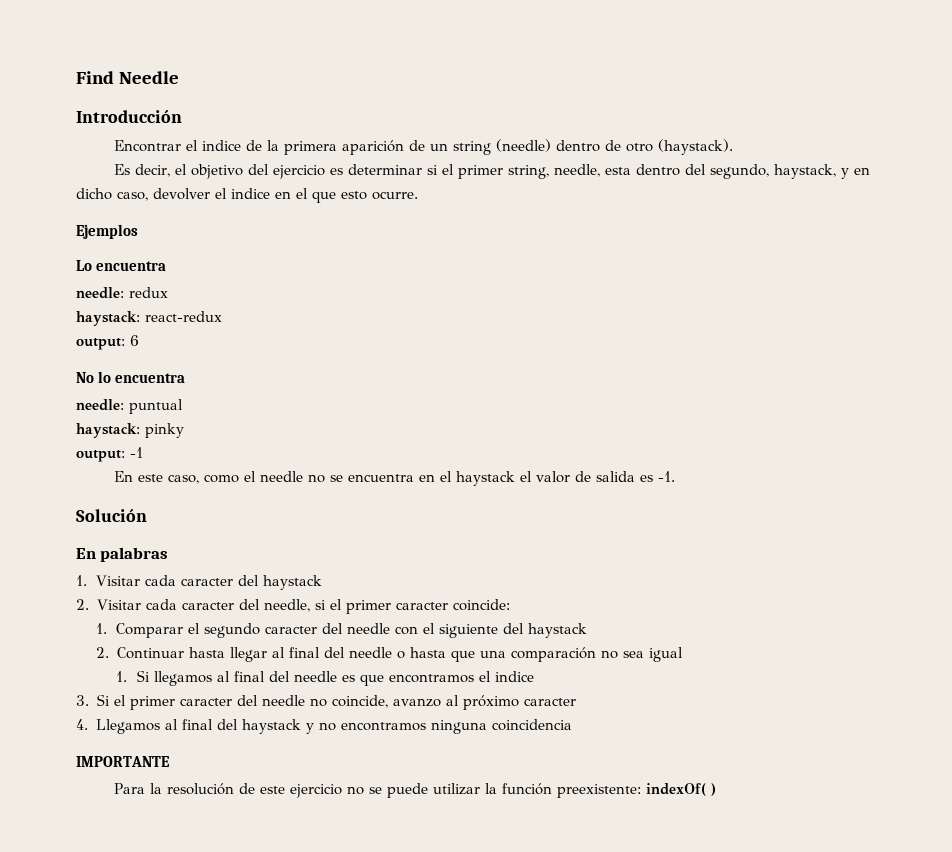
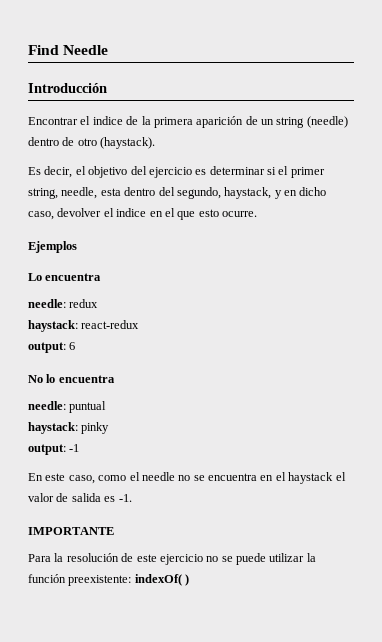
- Solución
- En palabras
- 1. Visitar cada caracter del haystack
- 2. Visitar cada caracter del needle, si el primer caracter coincide:
- 1. Comparar el segundo caracter del needle con el siguiente del haystack
- 2. Continuar hasta llegar al final del needle o hasta que una comparación no sea igual
- 1. Si llegamos al final del needle es que encontramos el indice
- 3. Si el primer caracter del needle no coincide, avanzo al próximo caracter
- 4. Llegamos al final del haystack y no encontramos ninguna coincidencia

